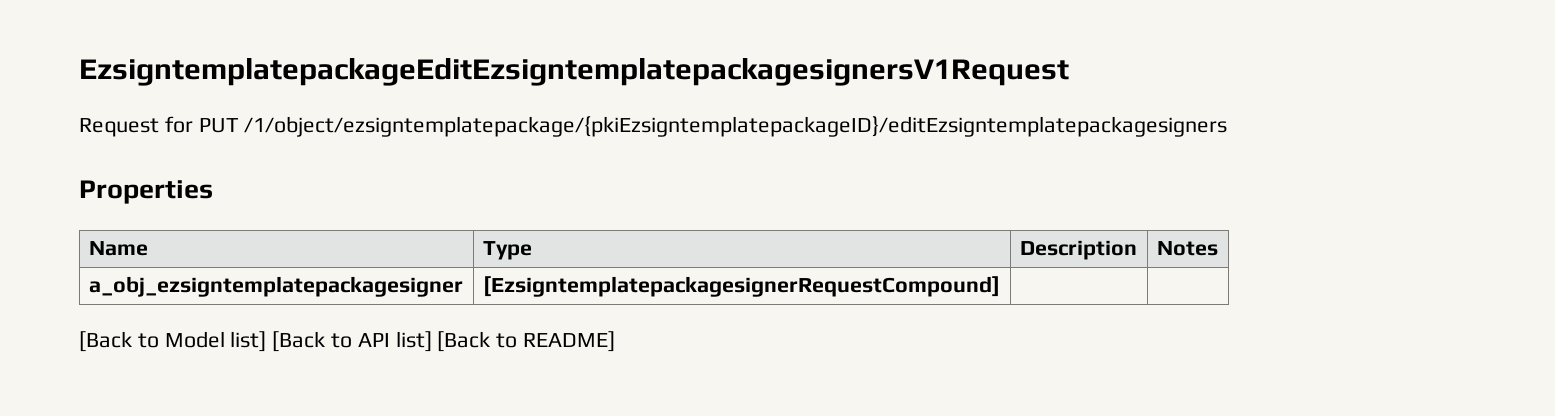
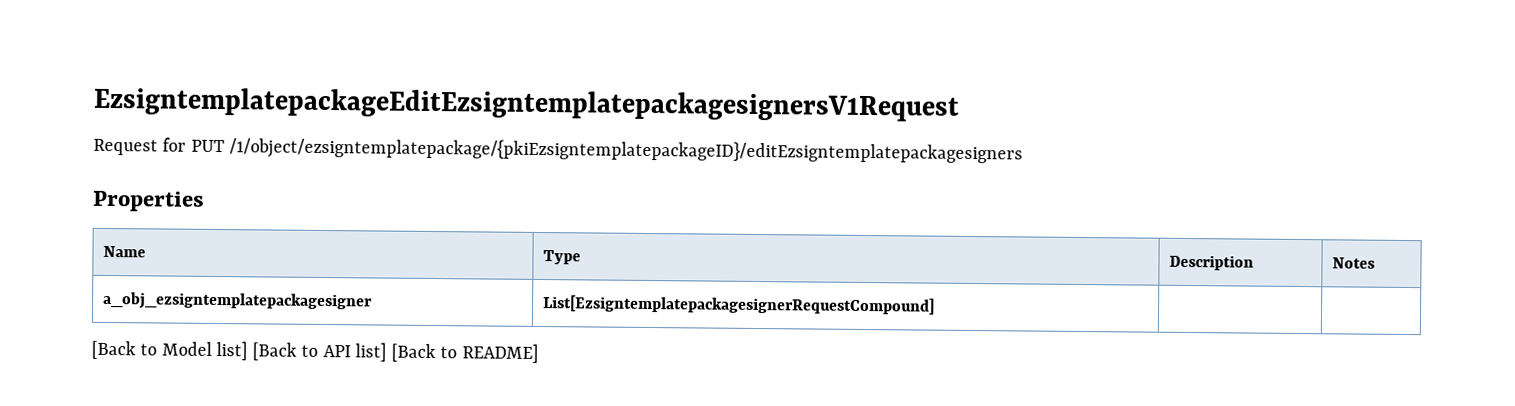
- a_obj_ezsigntemplatepackagesigner | [EzsigntemplatepackagesignerRequestCompound] | |
+ a_obj_ezsigntemplatepackagesigner | List[EzsigntemplatepackagesignerRequestCompound] | |

